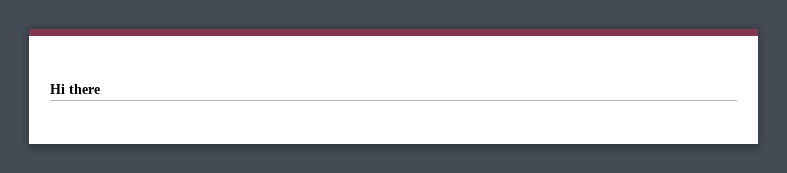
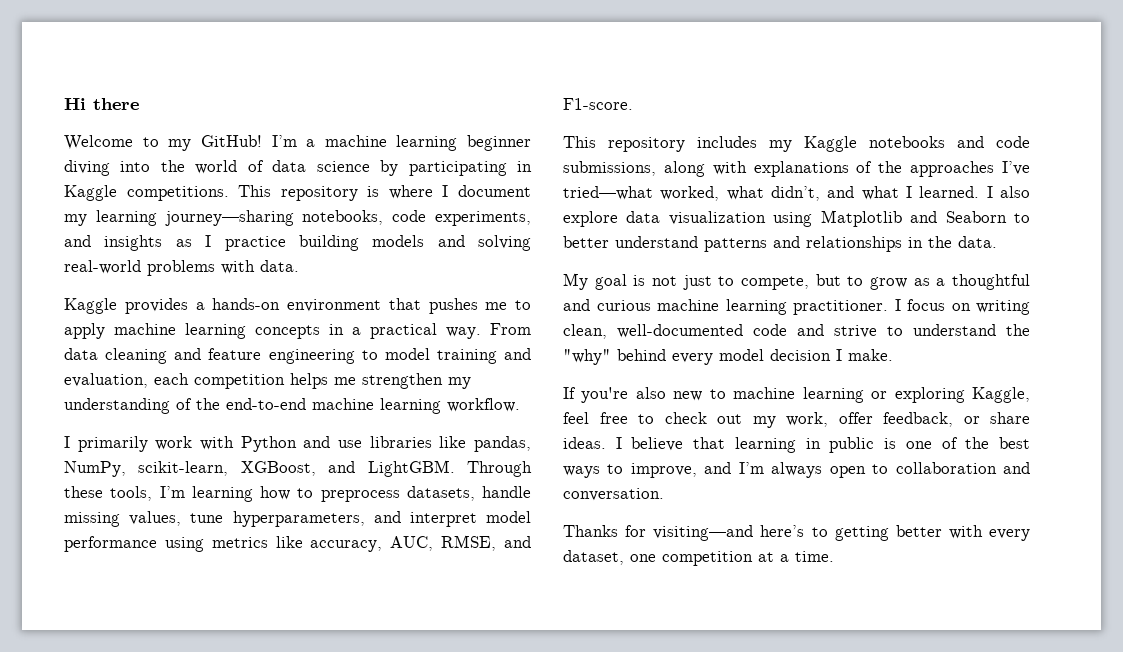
+ Welcome to my GitHub! I’m a machine learning beginner diving into the world of data science by participating in Kaggle competitions. This repository is where I document my learning journey—sharing notebooks, code experiments, and insights as I practice building models and solving real-world problems with data.
+ Kaggle provides a hands-on environment that pushes me to apply machine learning concepts in a practical way. From data cleaning and feature engineering to model training and evaluation, each competition helps me strengthen my understanding of the end-to-end machine learning workflow.
+ I primarily work with Python and use libraries like pandas, NumPy, scikit-learn, XGBoost, and LightGBM. Through these tools, I’m learning how to preprocess datasets, handle missing values, tune hyperparameters, and interpret model performance using metrics like accuracy, AUC, RMSE, and F1-score.
+ This repository includes my Kaggle notebooks and code submissions, along with explanations of the approaches I’ve tried—what worked, what didn’t, and what I learned. I also explore data visualization using Matplotlib and Seaborn to better understand patterns and relationships in the data.
+ My goal is not just to compete, but to grow as a thoughtful and curious machine learning practitioner. I focus on writing clean, well-documented code and strive to understand the "why" behind every model decision I make.
+ If you're also new to machine learning or exploring Kaggle, feel free to check out my work, offer feedback, or share ideas. I believe that learning in public is one of the best ways to improve, and I’m always open to collaboration and conversation.
+ Thanks for visiting—and here’s to getting better with every dataset, one competition at a time.

